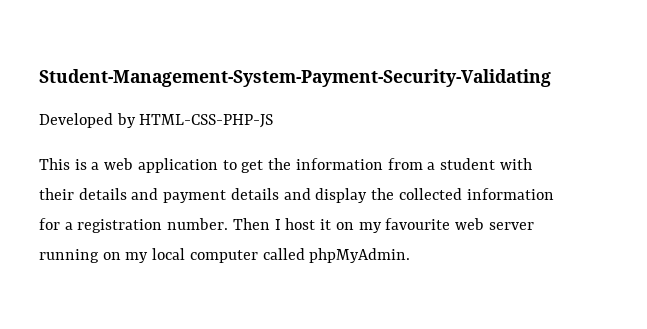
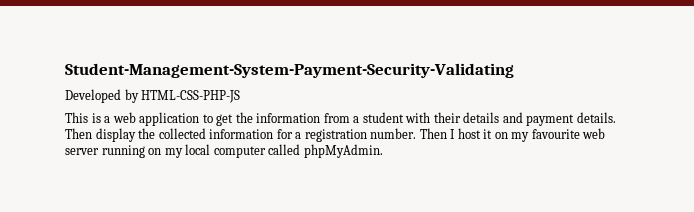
- This is a web application to get the information from a student with their details and payment details and display the collected information for a registration number.
+ This is a web application to get the information from a student with their details and payment details. Then display the collected information for a registration number.

